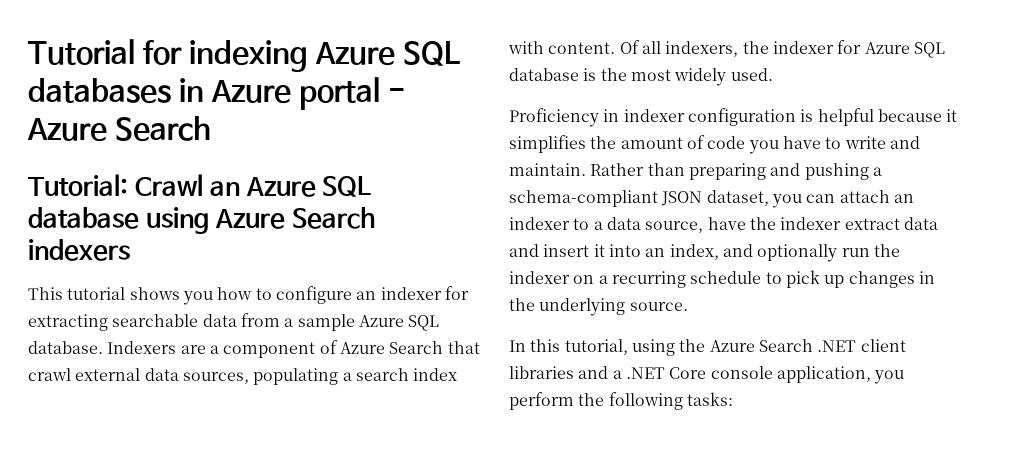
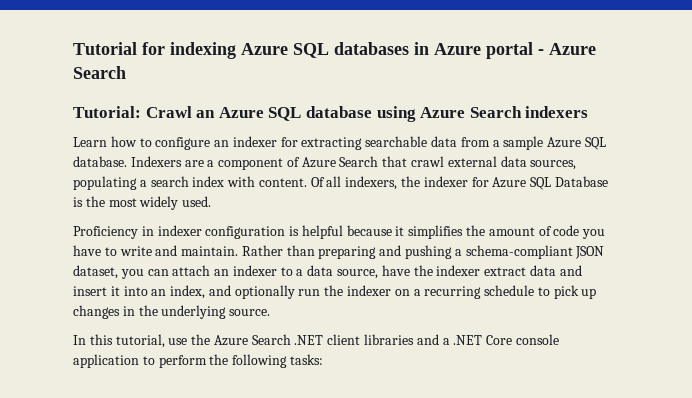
- This tutorial shows you how to configure an indexer for extracting searchable data from a sample Azure SQL database.
+ Learn how to configure an indexer for extracting searchable data from a sample Azure SQL database.
- Of all indexers, the indexer for Azure SQL database is the most widely used.
+ Of all indexers, the indexer for Azure SQL Database is the most widely used.
- In this tutorial, using the Azure Search .NET client libraries and a .NET Core console application, you perform the following tasks:
+ In this tutorial, use the Azure Search .NET client libraries and a .NET Core console application to perform the following tasks:

